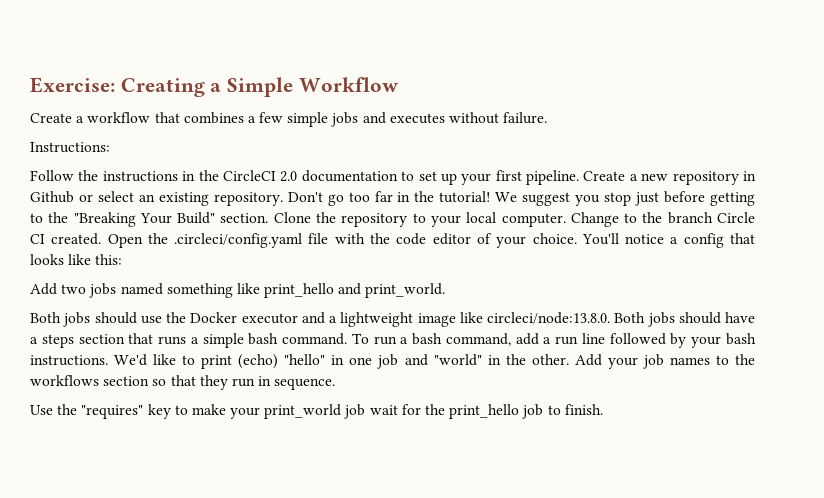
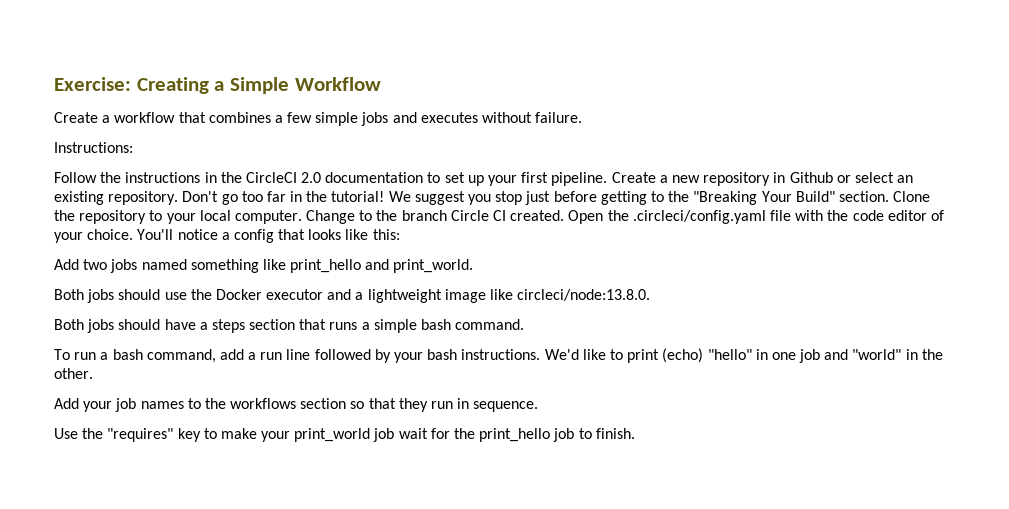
- Both jobs should use the Docker executor and a lightweight image like circleci/node:13.8.0. Both jobs should have a steps section that runs a simple bash command. To run a bash command, add a run line followed by your bash instructions.
+ Both jobs should use the Docker executor and a lightweight image like circleci/node:13.8.0.
+ Both jobs should have a steps section that runs a simple bash command.
+ To run a bash command, add a run line followed by your bash instructions.
- We'd like to print (echo) "hello" in one job and "world" in the other. Add your job names to the workflows section so that they run in sequence.
+ We'd like to print (echo) "hello" in one job and "world" in the other.
+ Add your job names to the workflows section so that they run in sequence.

